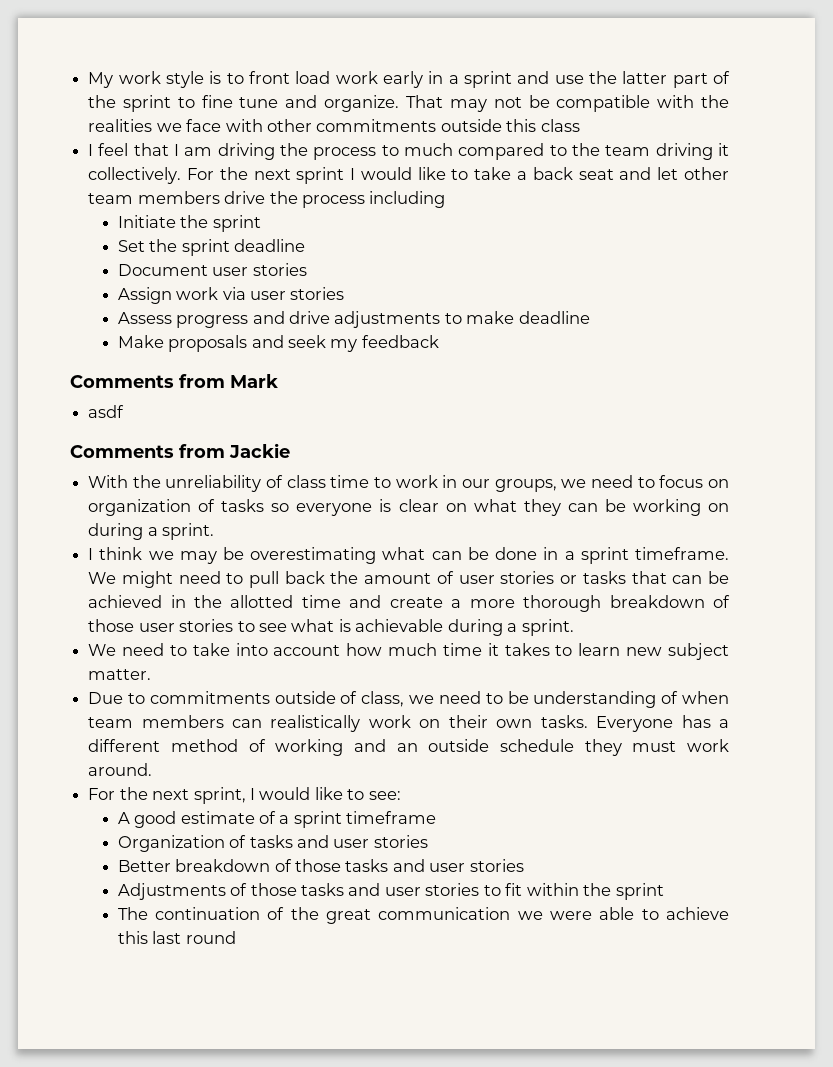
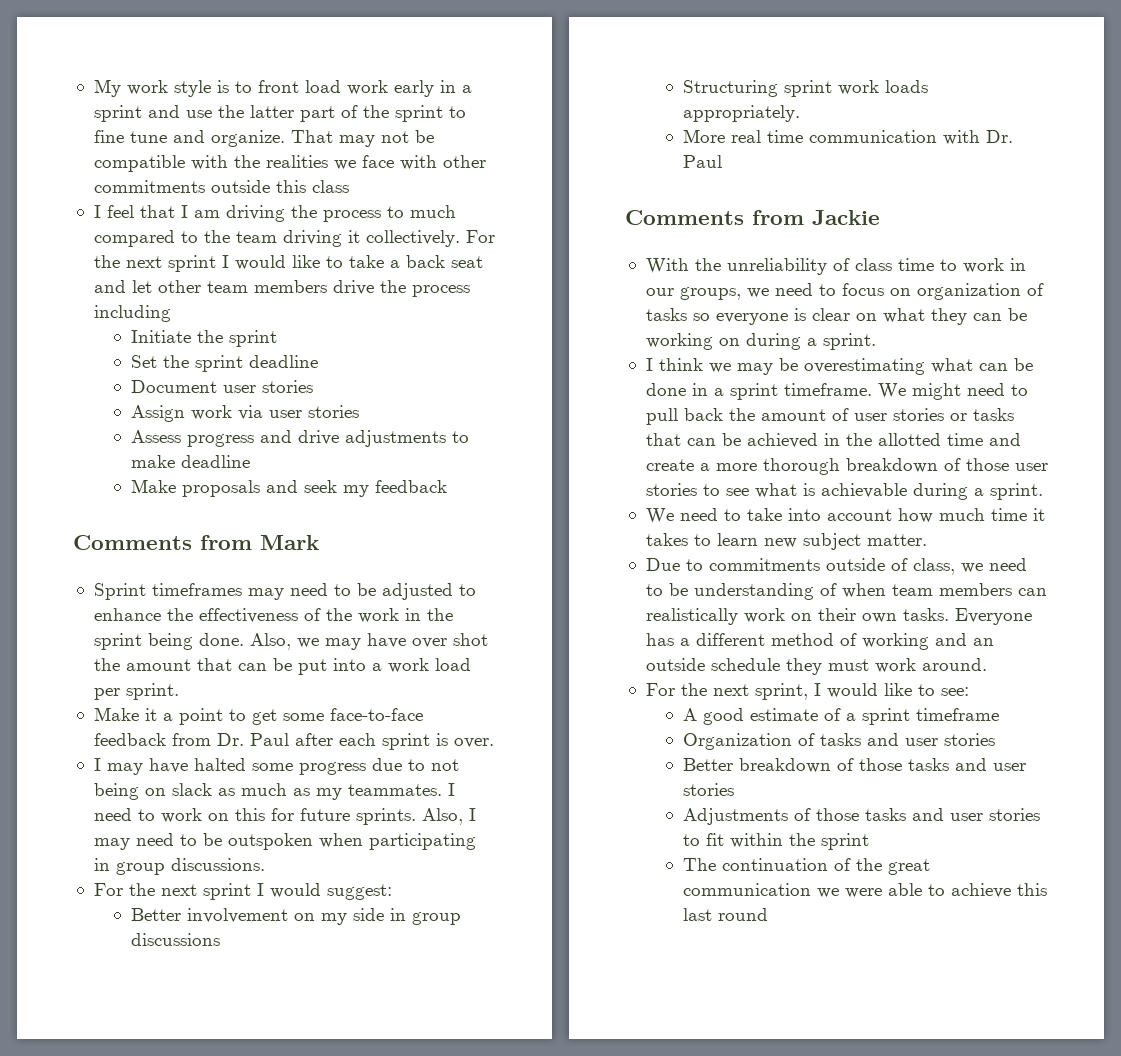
- asdf
+ Sprint timeframes may need to be adjusted to enhance the effectiveness of the work in the sprint being done. Also, we may have over shot the amount that can be put into a work load per sprint.
+ Make it a point to get some face-to-face feedback from Dr. Paul after each sprint is over.
+ I may have halted some progress due to not being on slack as much as my teammates. I need to work on this for future sprints. Also, I may need to be outspoken when participating in group discussions.
+ For the next sprint I would suggest:
+ Better involvement on my side in group discussions
+ Structuring sprint work loads appropriately.
+ More real time communication with Dr. Paul

